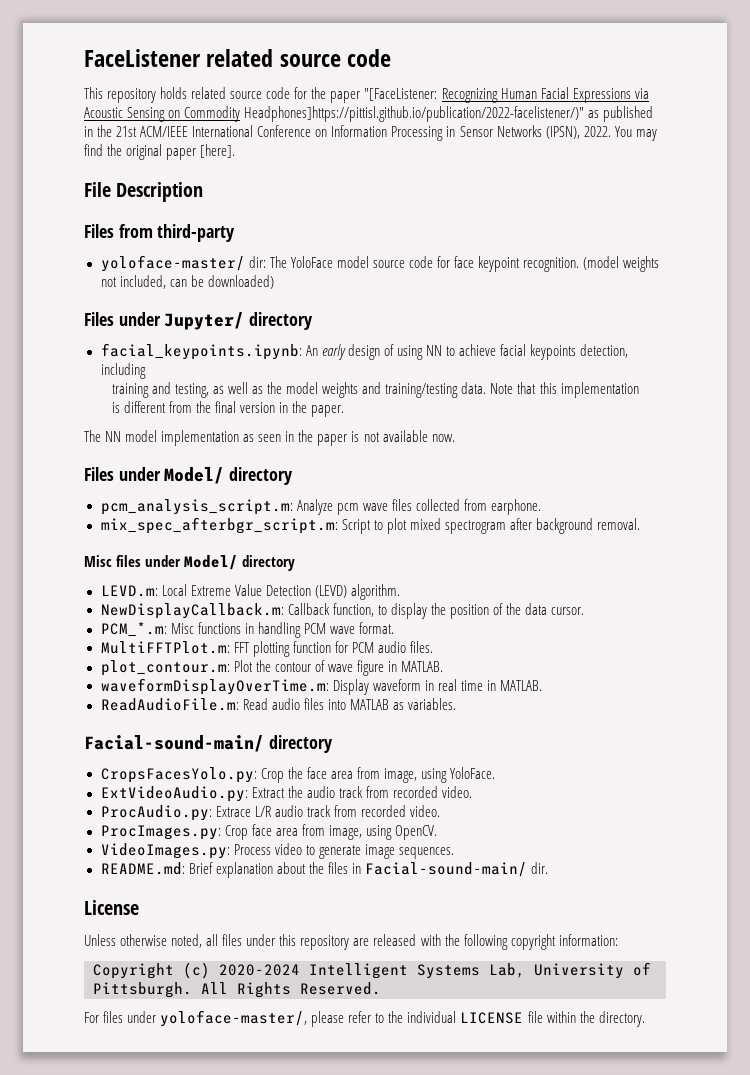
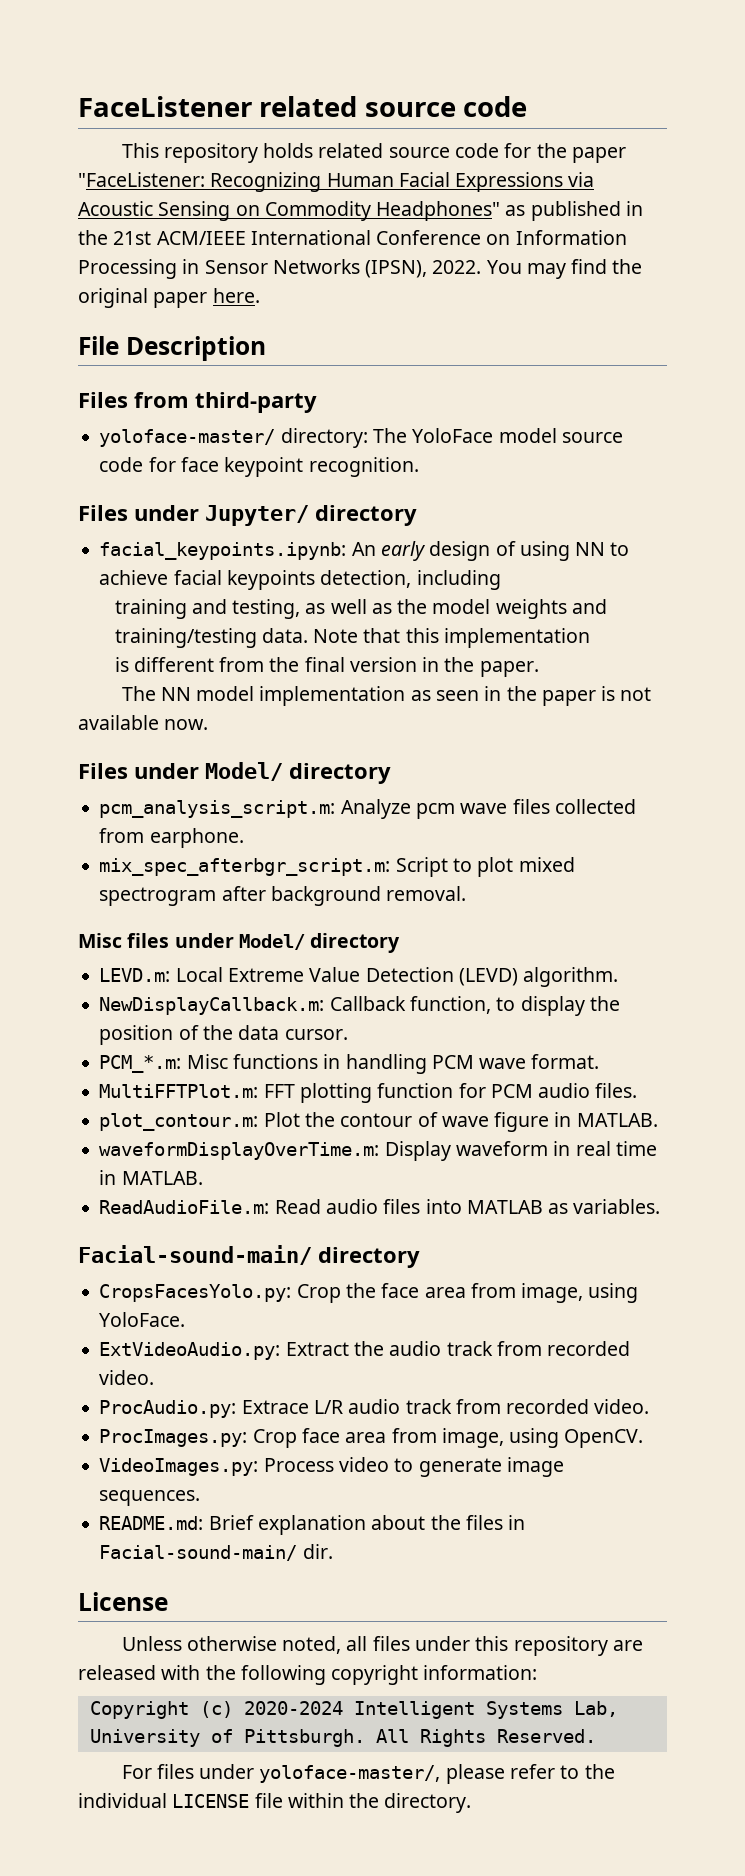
- This repository holds related source code for the paper "[FaceListener: Recognizing Human Facial Expressions via Acoustic Sensing on Commodity Headphones]https://pittisl.github.io/publication/2022-facelistener/)" as published in the 21st ACM/IEEE International Conference on Information Processing in Sensor Networks (IPSN), 2022.
+ This repository holds related source code for the paper "FaceListener: Recognizing Human Facial Expressions via Acoustic Sensing on Commodity Headphones" as published in the 21st ACM/IEEE International Conference on Information Processing in Sensor Networks (IPSN), 2022.
- You may find the original paper [here].
+ You may find the original paper here.
- yoloface-master/ dir: The YoloFace model source code for face keypoint recognition. (model weights not included, can be downloaded)
+ yoloface-master/ directory: The YoloFace model source code for face keypoint recognition.

